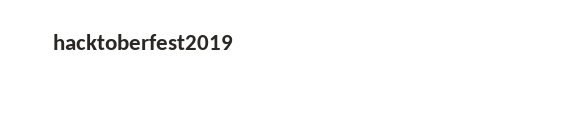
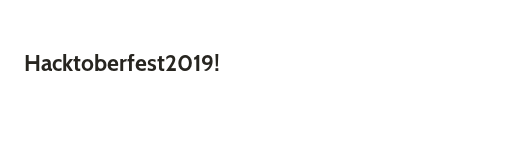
- hacktoberfest2019
+ Hacktoberfest2019!

